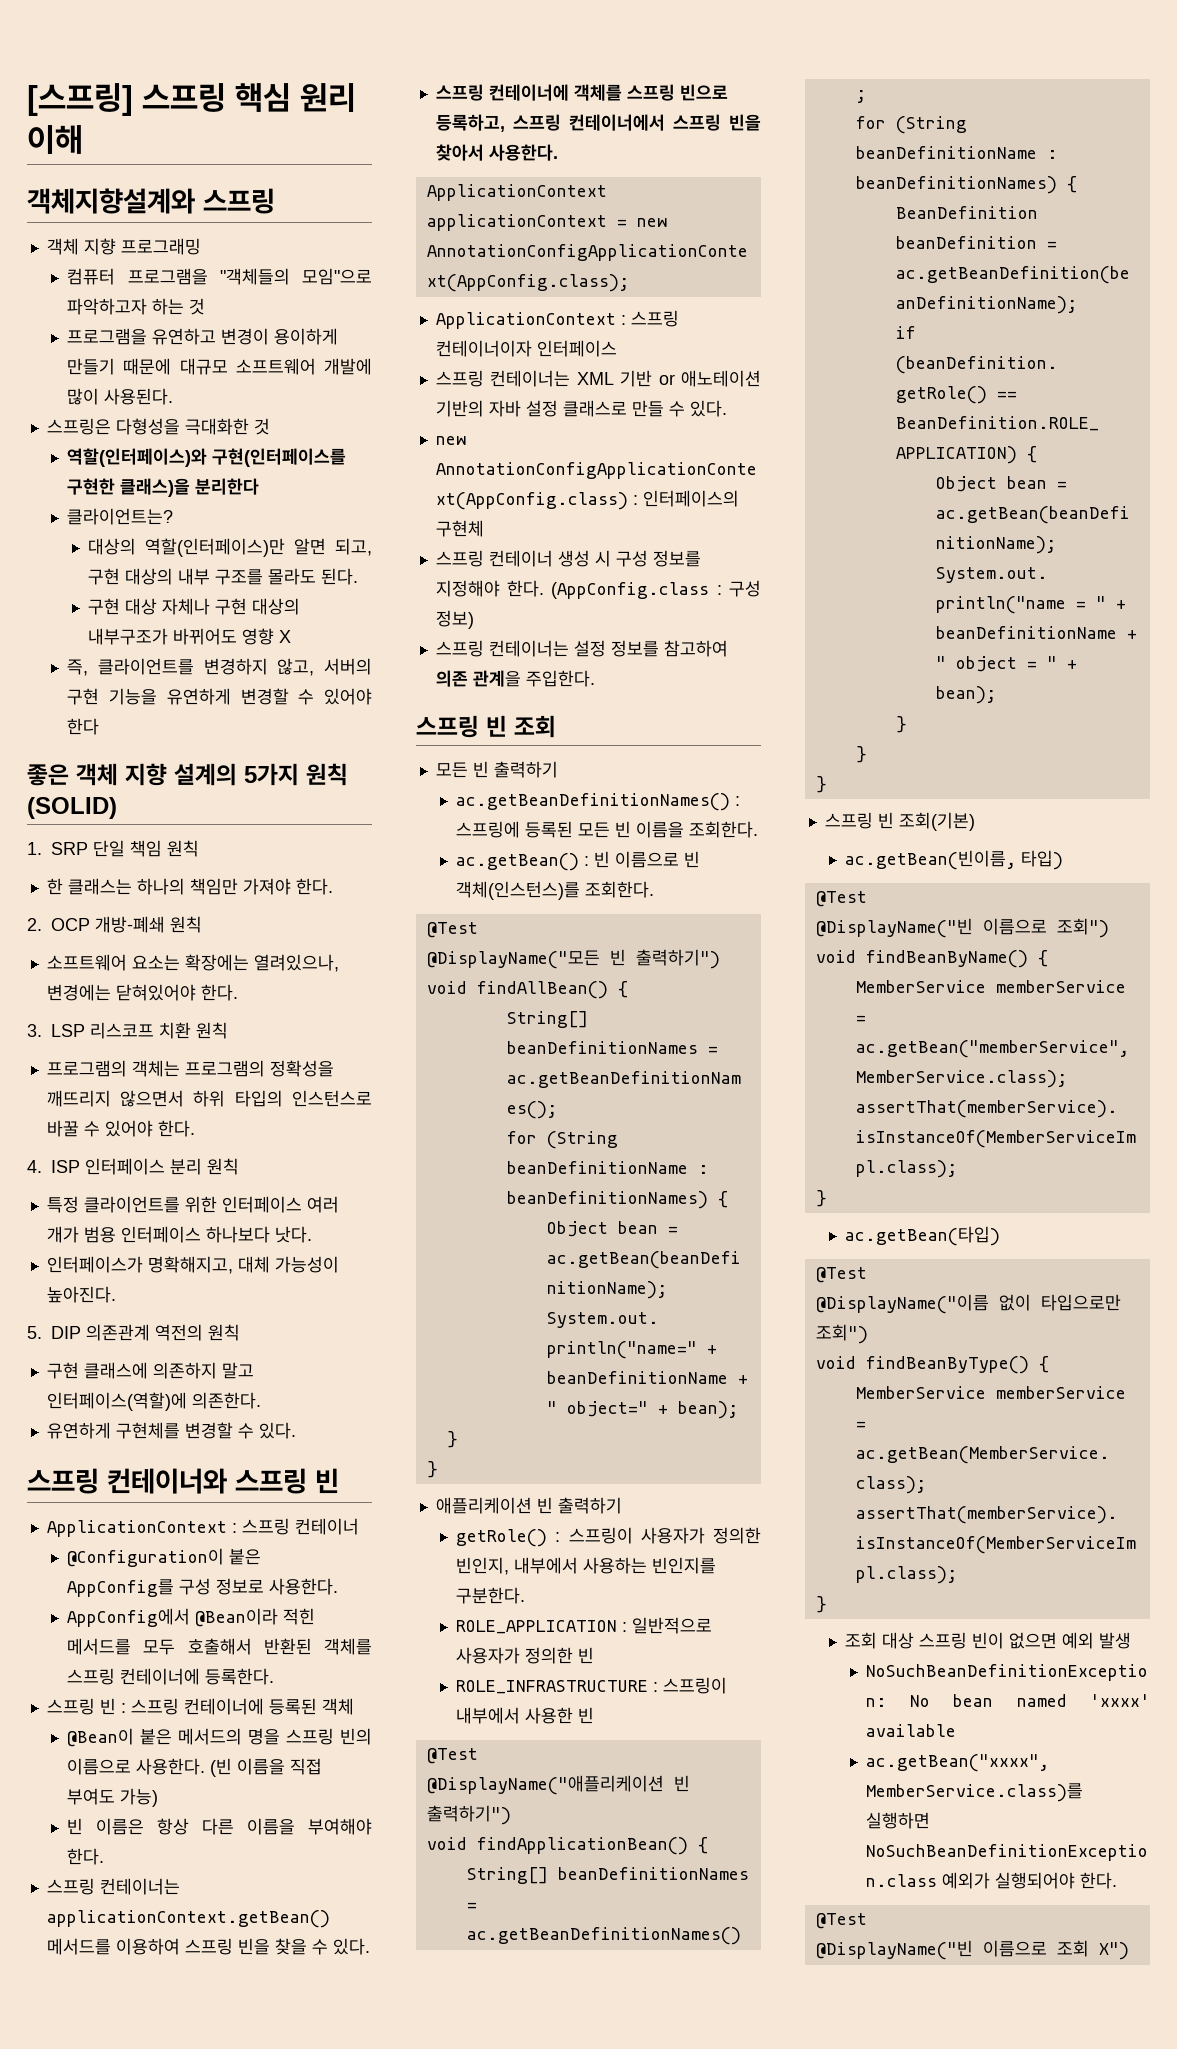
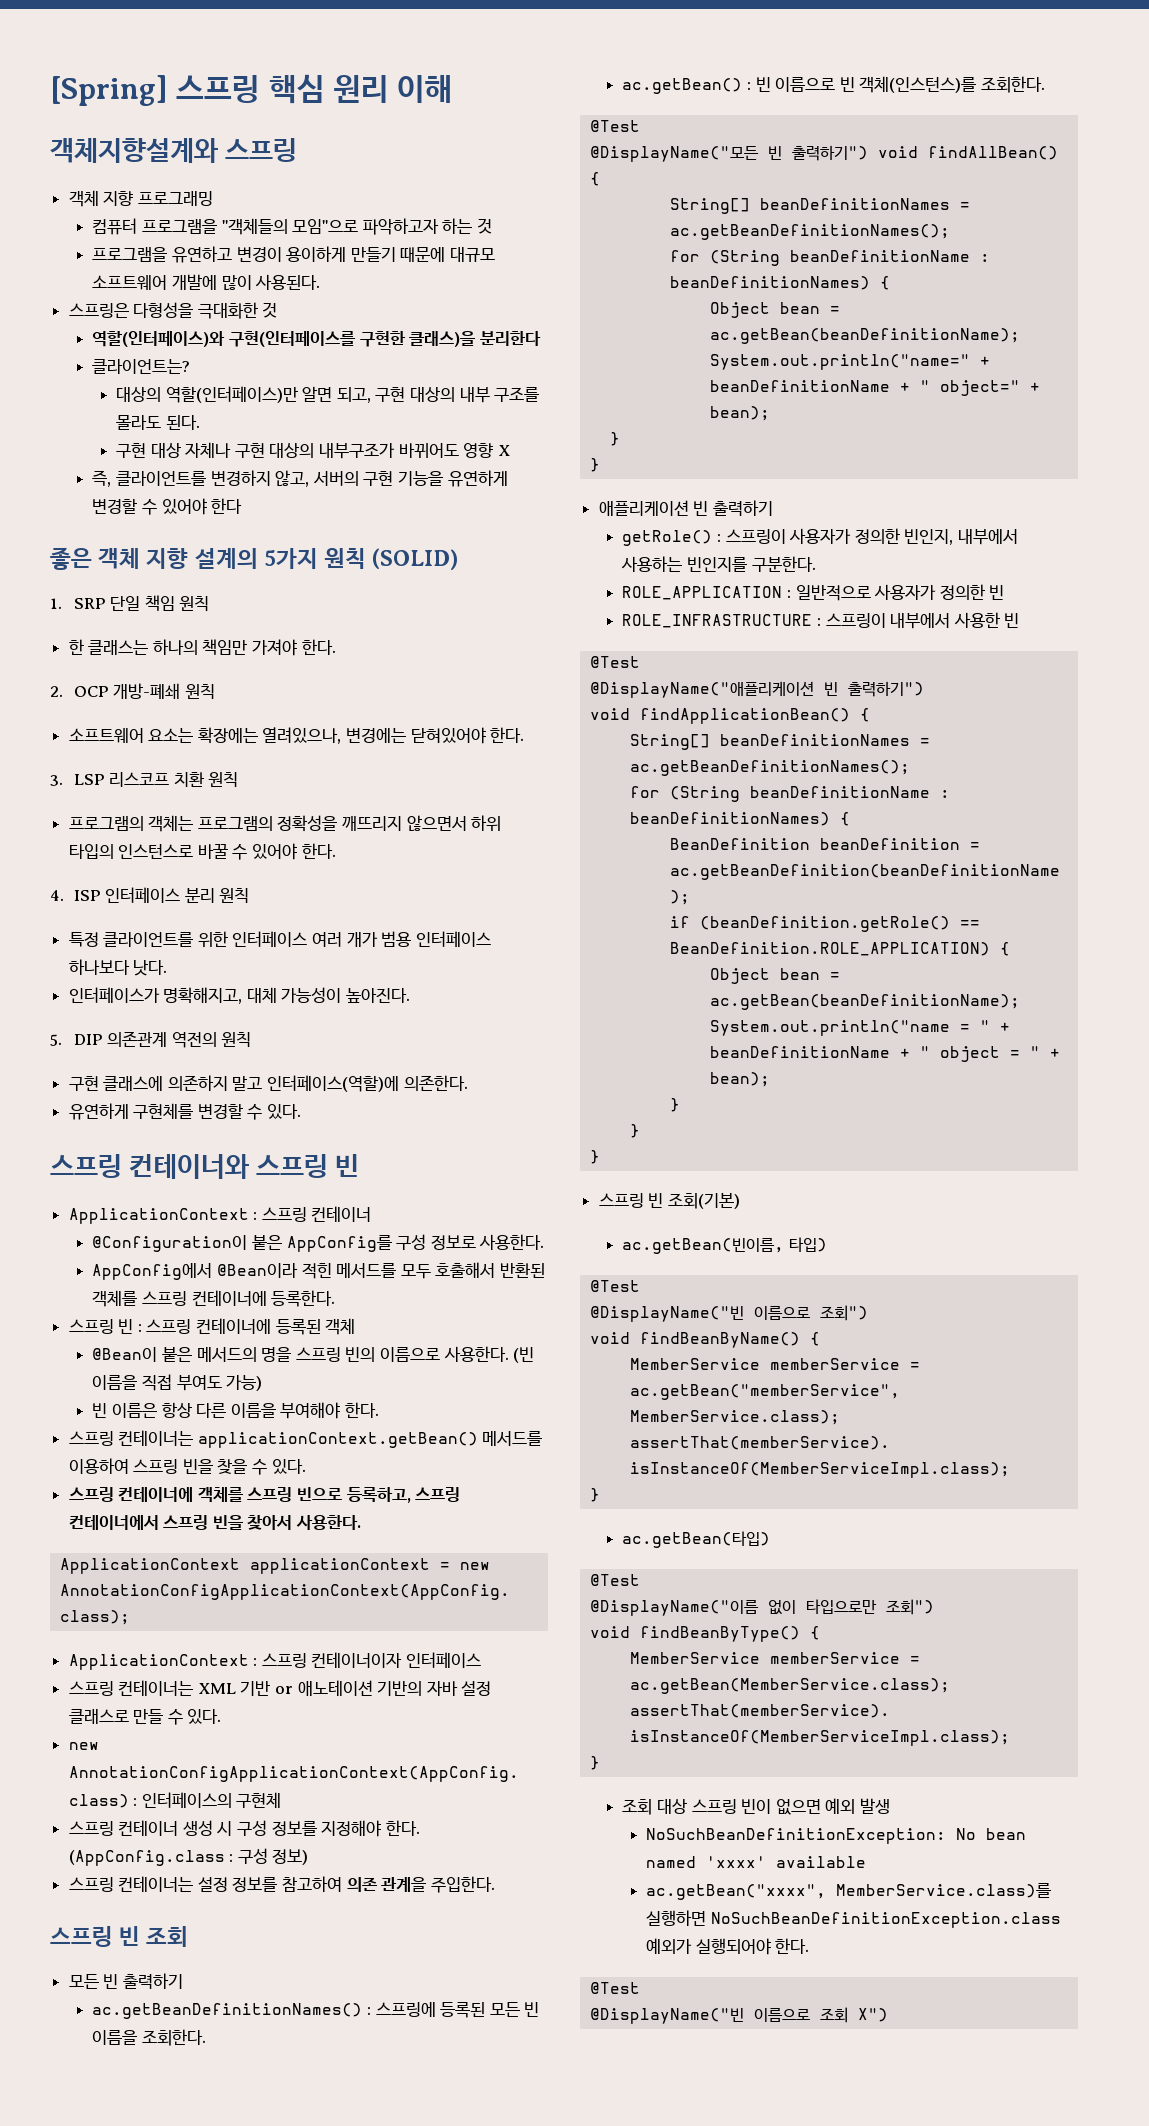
- [스프링] 스프링 핵심 원리 이해
+ [Spring] 스프링 핵심 원리 이해

